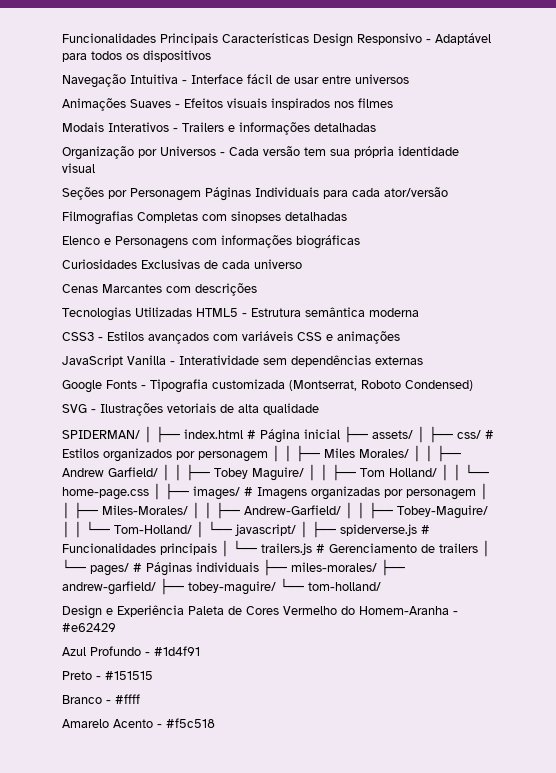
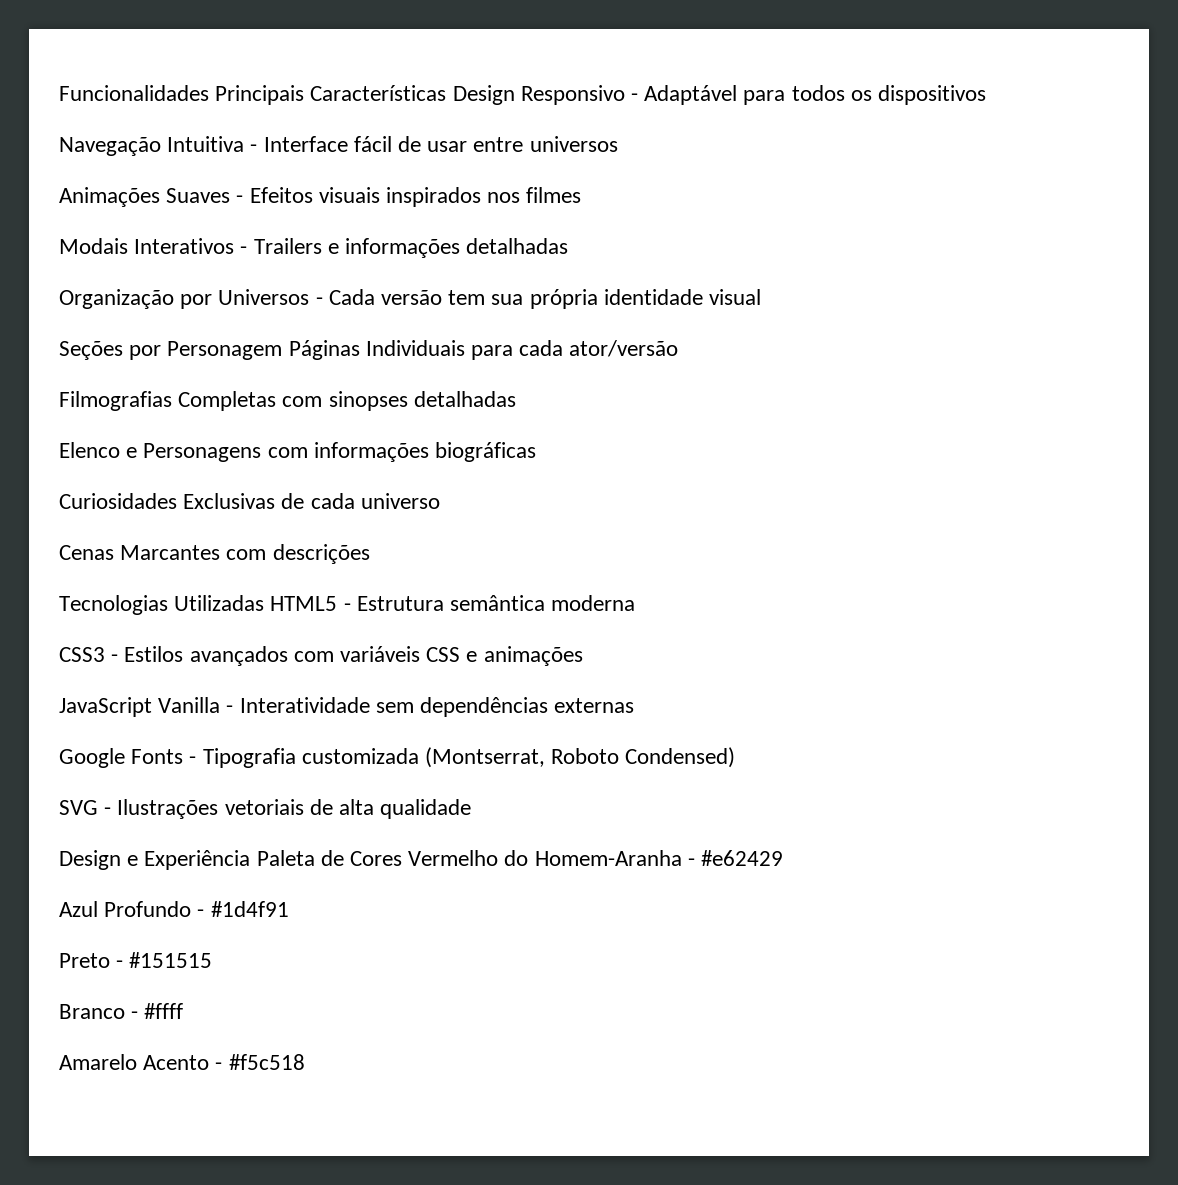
- SPIDERMAN/ │ ├── index.html # Página inicial ├── assets/ │ ├── css/ # Estilos organizados por personagem │ │ ├── Miles Morales/ │ │ ├── Andrew Garfield/ │ │ ├── Tobey Maguire/ │ │ ├── Tom Holland/ │ │ └── home-page.css │ ├── images/ # Imagens organizadas por personagem │ │ ├── Miles-Morales/ │ │ ├── Andrew-Garfield/ │ │ ├── Tobey-Maguire/ │ │ └── Tom-Holland/ │ └── javascript/ │ ├── spiderverse.js # Funcionalidades principais │ └── trailers.js # Gerenciamento de trailers │ └── pages/ # Páginas individuais ├── miles-morales/ ├── andrew-garfield/ ├── tobey-maguire/ └── tom-holland/

